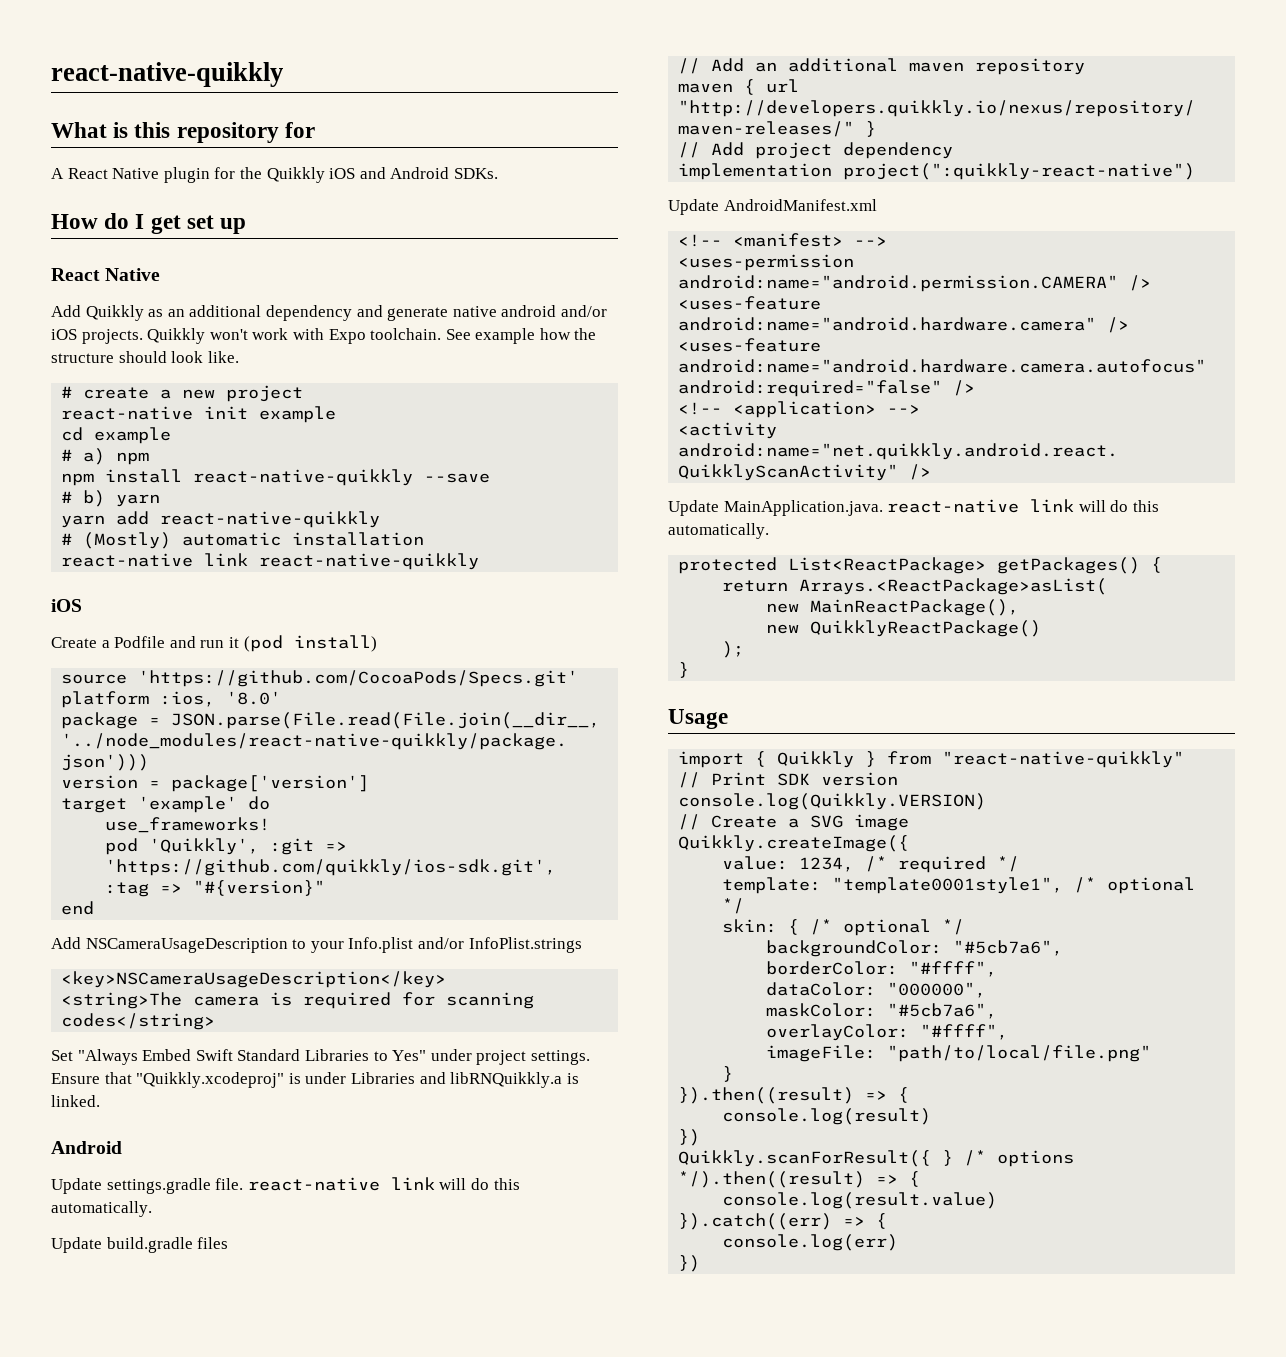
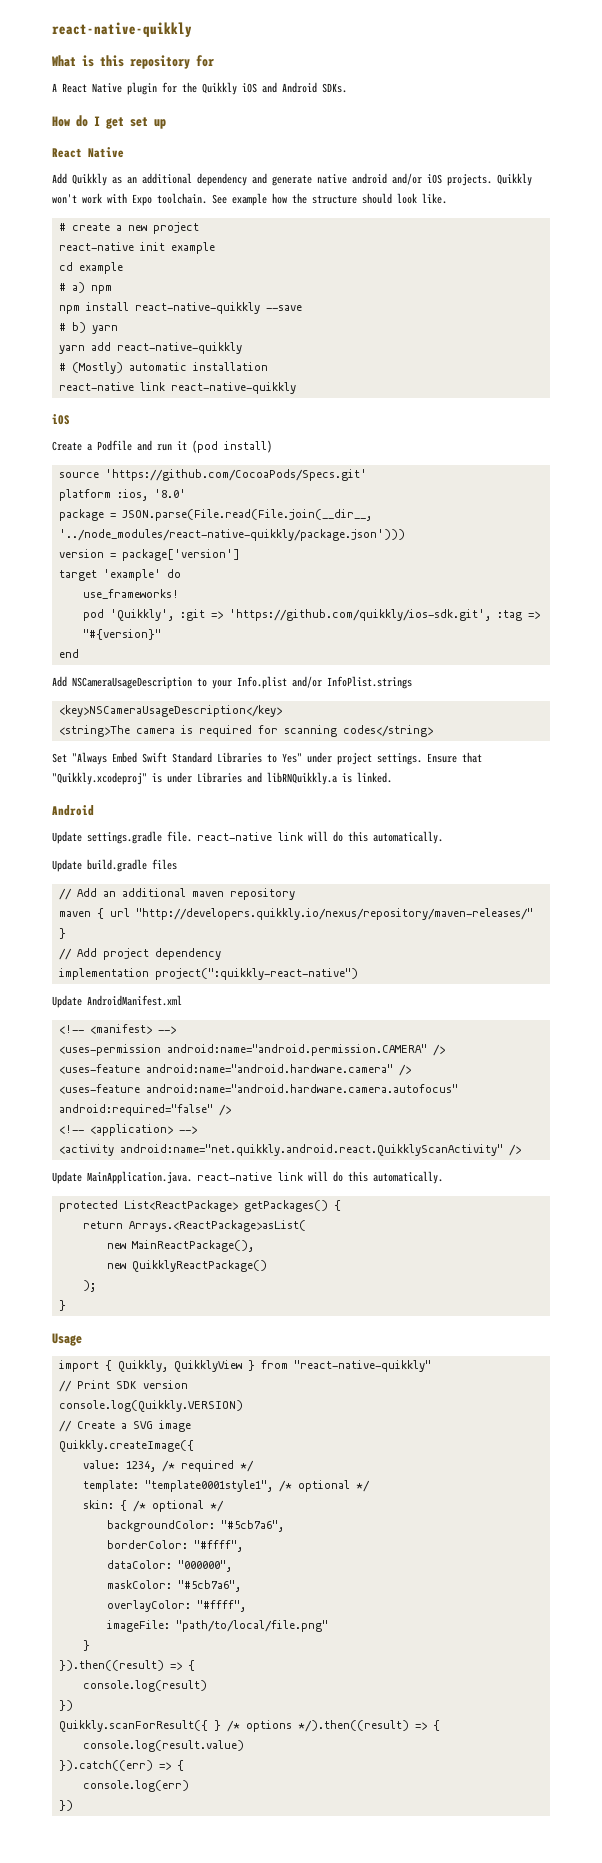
- import { Quikkly } from "react-native-quikkly"
+ import { Quikkly, QuikklyView } from "react-native-quikkly"

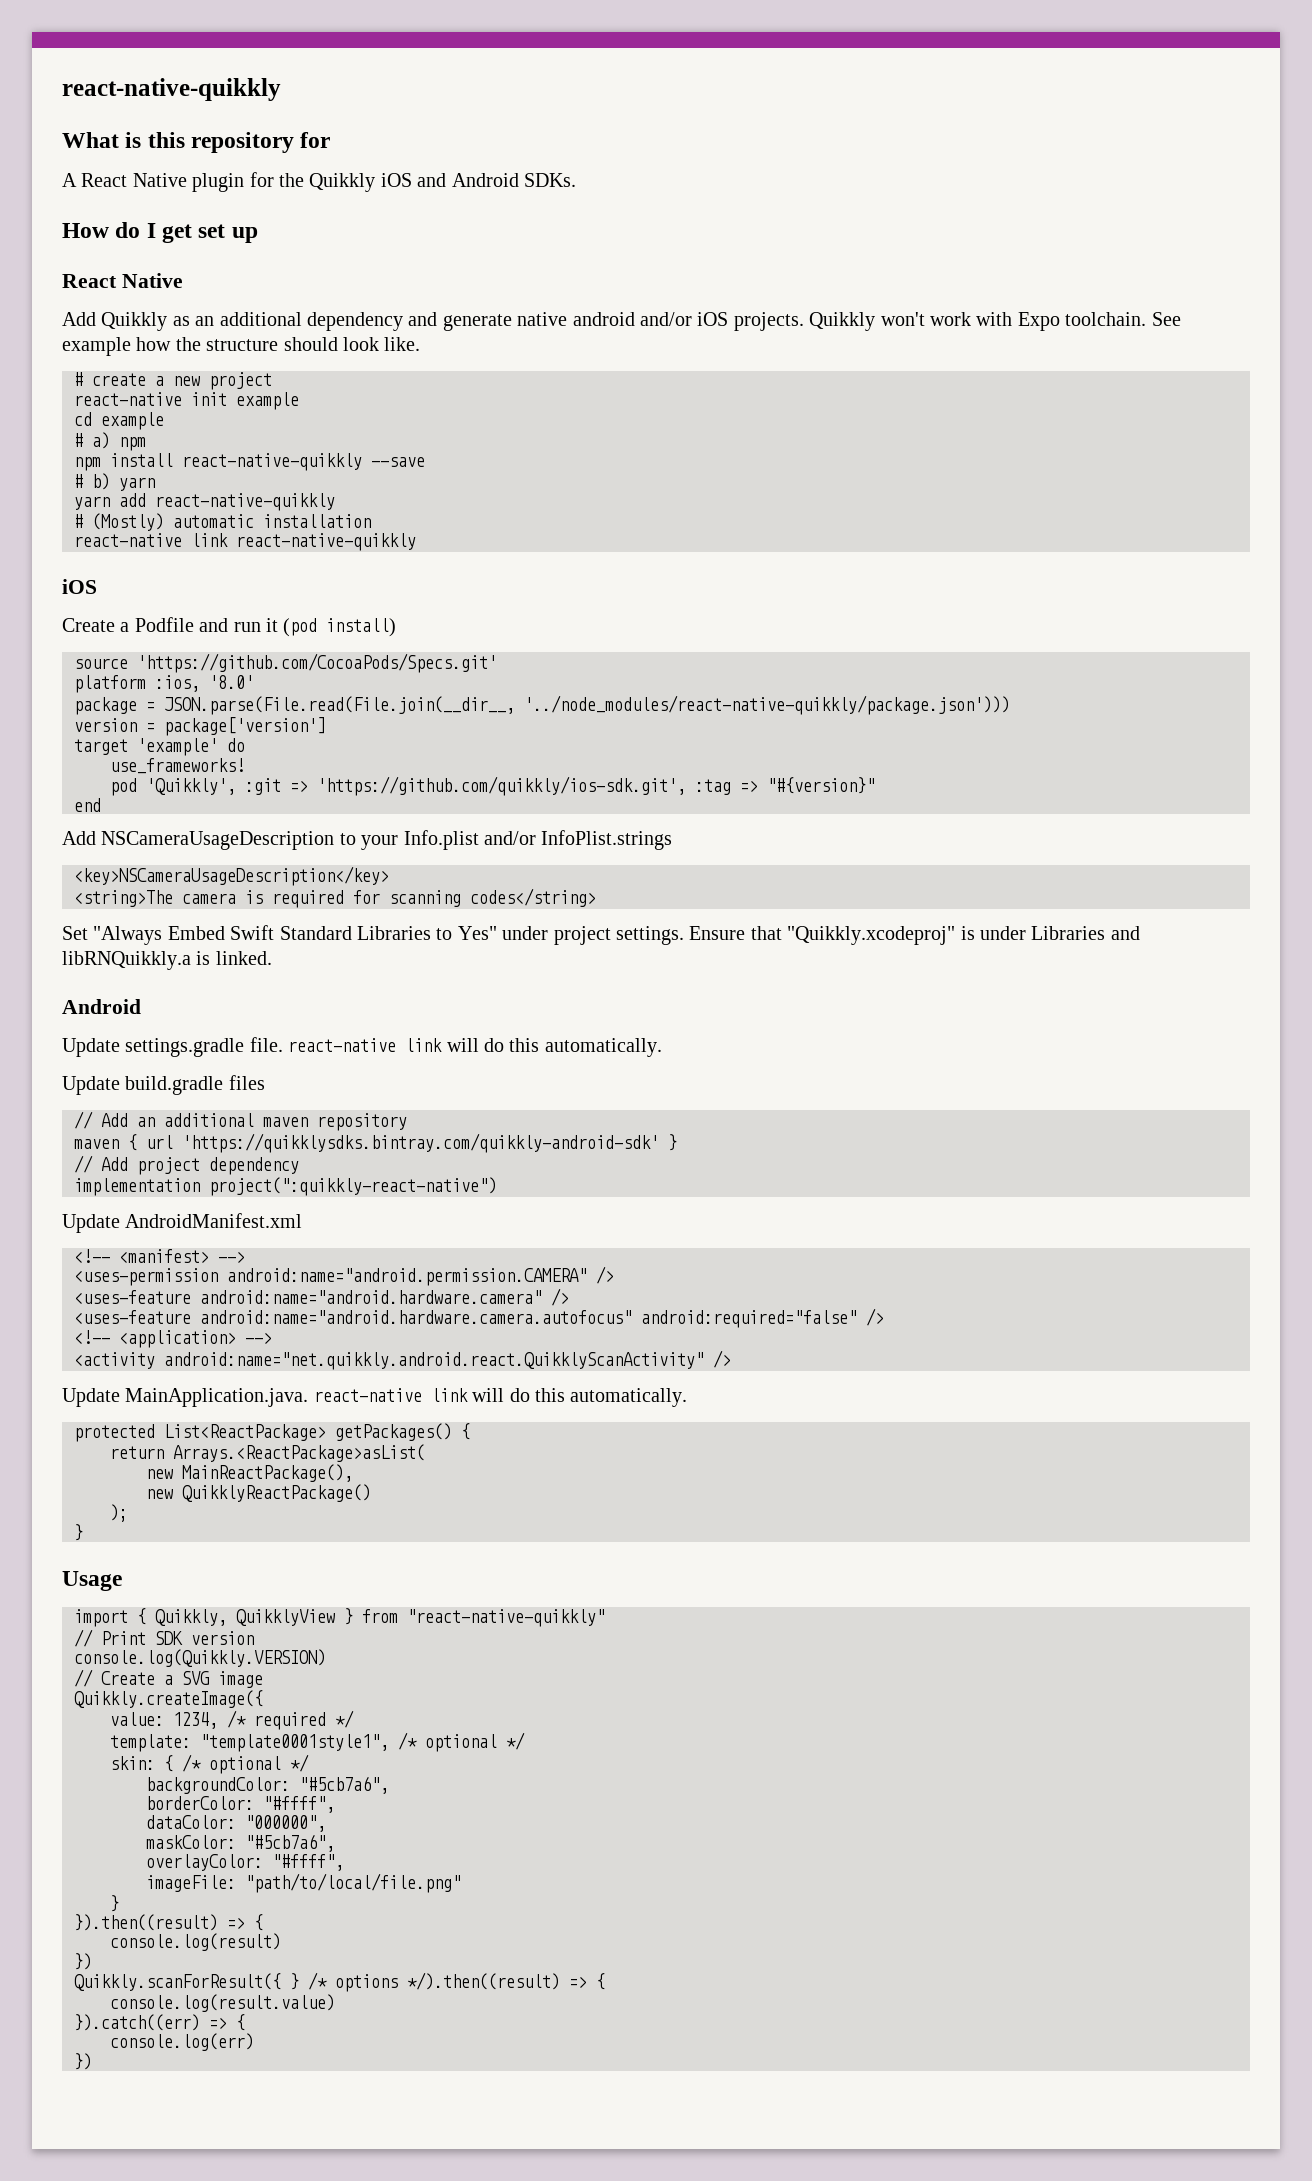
- maven { url "http://developers.quikkly.io/nexus/repository/maven-releases/" }
+ maven { url 'https://quikklysdks.bintray.com/quikkly-android-sdk' }

